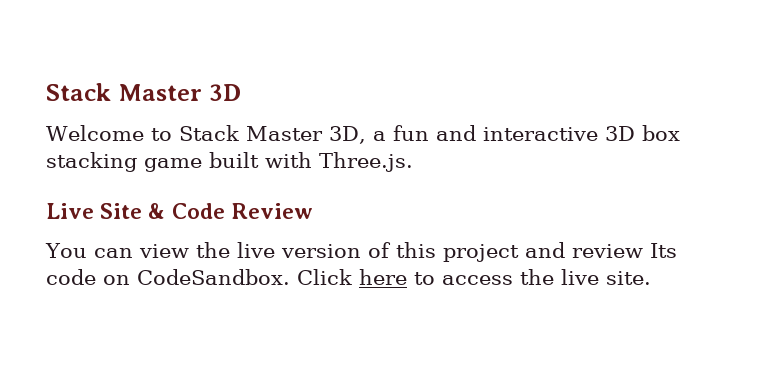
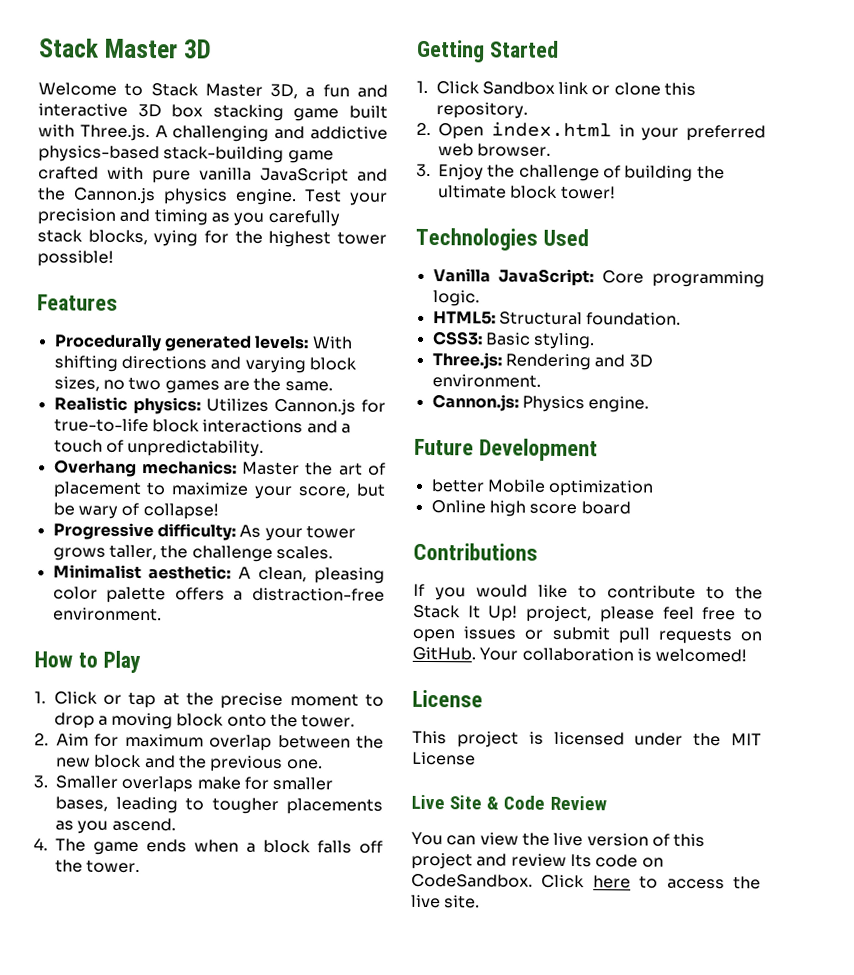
- Welcome to Stack Master 3D, a fun and interactive 3D box stacking game built with Three.js.
+ Welcome to Stack Master 3D, a fun and interactive 3D box stacking game built with Three.js. A challenging and addictive physics-based stack-building game crafted with pure vanilla JavaScript and the Cannon.js physics engine. Test your precision and timing as you carefully stack blocks, vying for the highest tower possible!
+ Features
+ Procedurally generated levels: With shifting directions and varying block sizes, no two games are the same.
+ Realistic physics: Utilizes Cannon.js for true-to-life block interactions and a touch of unpredictability.
+ Overhang mechanics: Master the art of placement to maximize your score, but be wary of collapse!
+ Progressive difficulty: As your tower grows taller, the challenge scales.
+ Minimalist aesthetic: A clean, pleasing color palette offers a distraction-free environment.
+ How to Play
+ 1. Click or tap at the precise moment to drop a moving block onto the tower.
+ 2. Aim for maximum overlap between the new block and the previous one.
+ 3. Smaller overlaps make for smaller bases, leading to tougher placements as you ascend.
+ 4. The game ends when a block falls off the tower.
+ Getting Started
+ 1. Click Sandbox link or clone this repository.
+ 2. Open index.html in your preferred web browser.
+ 3. Enjoy the challenge of building the ultimate block tower!
+ Technologies Used
+ Vanilla JavaScript: Core programming logic.
+ HTML5: Structural foundation.
+ CSS3: Basic styling.
+ Three.js: Rendering and 3D environment.
+ Cannon.js: Physics engine.
+ Future Development
+ better Mobile optimization
+ Online high score board
+ Contributions
+ If you would like to contribute to the Stack It Up! project, please feel free to open issues or submit pull requests on GitHub. Your collaboration is welcomed!
+ License
+ This project is licensed under the MIT License

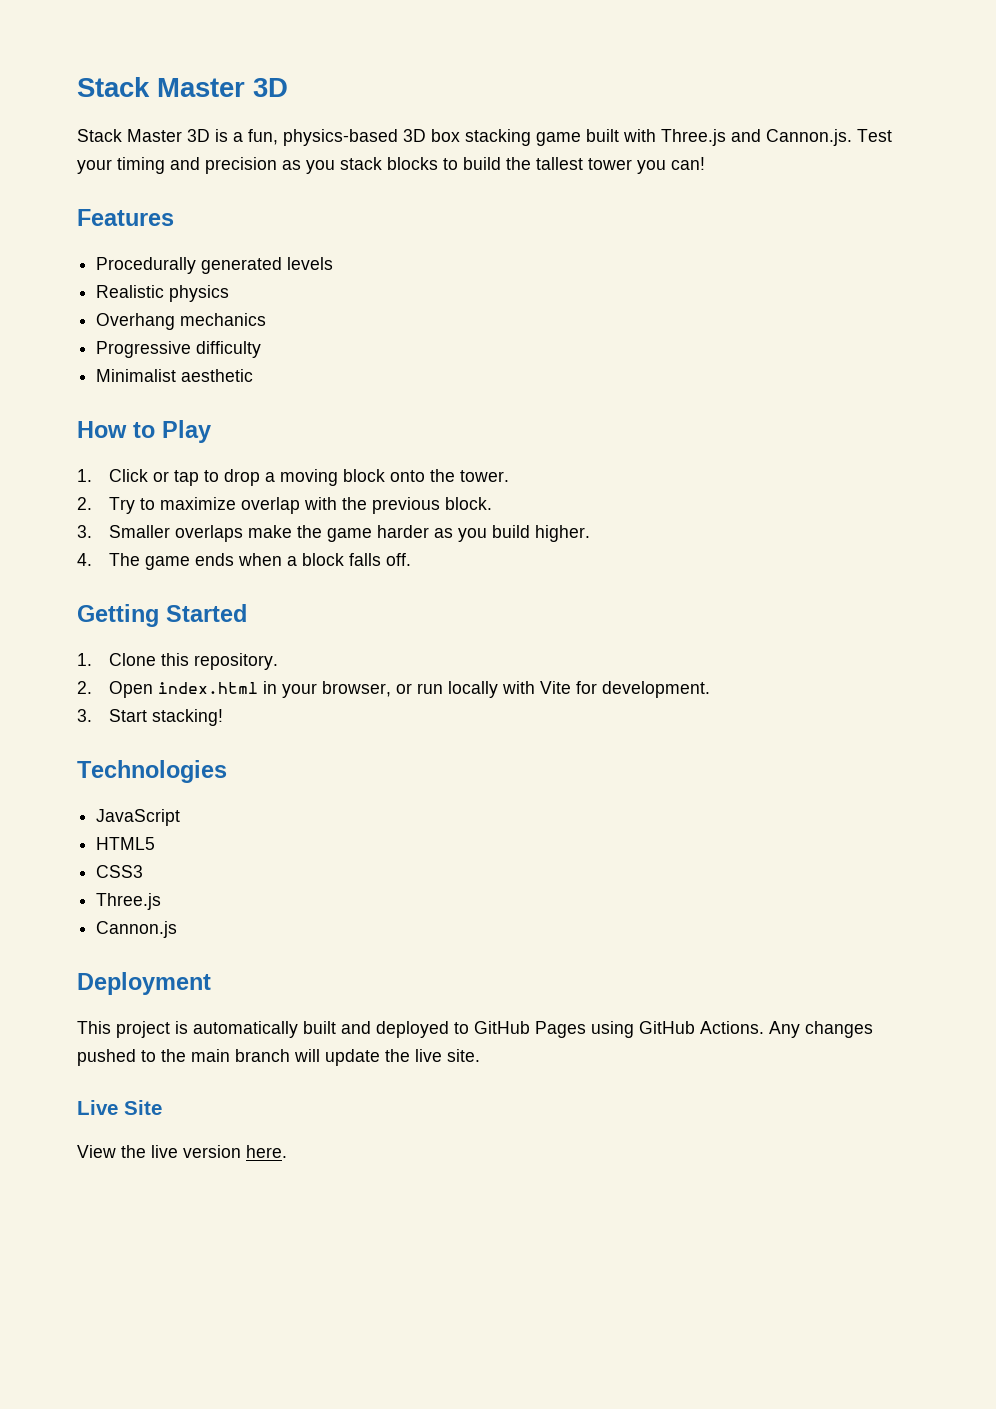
- Welcome to Stack Master 3D, a fun and interactive 3D box stacking game built with Three.js. A challenging and addictive physics-based stack-building game crafted with pure vanilla JavaScript and the Cannon.js physics engine. Test your precision and timing as you carefully stack blocks, vying for the highest tower possible!
+ Stack Master 3D is a fun, physics-based 3D box stacking game built with Three.js and Cannon.js. Test your timing and precision as you stack blocks to build the tallest tower you can!
  Features
- Procedurally generated levels: With shifting directions and varying block sizes, no two games are the same.
- Realistic physics: Utilizes Cannon.js for true-to-life block interactions and a touch of unpredictability.
- Overhang mechanics: Master the art of placement to maximize your score, but be wary of collapse!
- Progressive difficulty: As your tower grows taller, the challenge scales.
- Minimalist aesthetic: A clean, pleasing color palette offers a distraction-free environment.
+ Procedurally generated levels
+ Realistic physics
+ Overhang mechanics
+ Progressive difficulty
+ Minimalist aesthetic
- 1. Click or tap at the precise moment to drop a moving block onto the tower.
+ 1. Click or tap to drop a moving block onto the tower.
- 2. Aim for maximum overlap between the new block and the previous one.
+ 2. Try to maximize overlap with the previous block.
- 3. Smaller overlaps make for smaller bases, leading to tougher placements as you ascend.
+ 3. Smaller overlaps make the game harder as you build higher.
- 4. The game ends when a block falls off the tower.
+ 4. The game ends when a block falls off.
- 1. Click Sandbox link or clone this repository.
+ 1. Clone this repository.
- 2. Open index.html in your preferred web browser.
- 3. Enjoy the challenge of building the ultimate block tower!
- Technologies Used
- Vanilla JavaScript: Core programming logic.
- HTML5: Structural foundation.
- CSS3: Basic styling.
- Three.js: Rendering and 3D environment.
- Cannon.js: Physics engine.
- Future Development
- better Mobile optimization
- Online high score board
- Contributions
- If you would like to contribute to the Stack It Up! project, please feel free to open issues or submit pull requests on GitHub. Your collaboration is welcomed!
- License
- This project is licensed under the MIT License
- Live Site & Code Review
- You can view the live version of this project and review Its code on CodeSandbox. Click here to access the live site.
+ 2. Open index.html in your browser, or run locally with Vite for development.
+ 3. Start stacking!
+ Technologies
+ JavaScript
+ HTML5
+ CSS3
+ Three.js
+ Cannon.js
+ Deployment
+ This project is automatically built and deployed to GitHub Pages using GitHub Actions. Any changes pushed to the main branch will update the live site.
+ Live Site
+ View the live version here.

